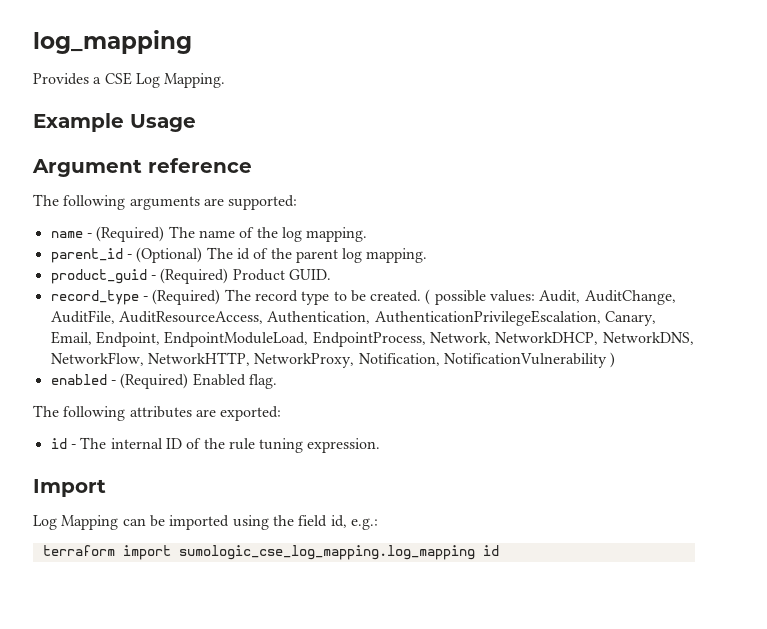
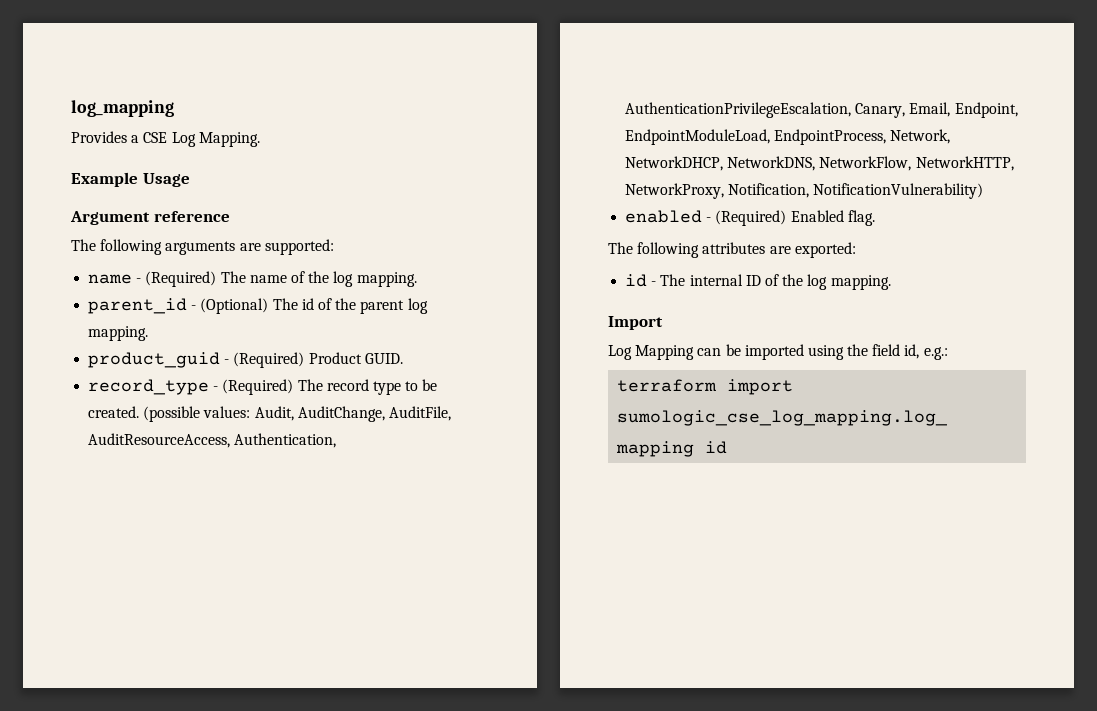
- ( possible values: Audit, AuditChange, AuditFile, AuditResourceAccess, Authentication, AuthenticationPrivilegeEscalation, Canary, Email, Endpoint, EndpointModuleLoad, EndpointProcess, Network, NetworkDHCP, NetworkDNS, NetworkFlow, NetworkHTTP, NetworkProxy, Notification, NotificationVulnerability )
+ (possible values: Audit, AuditChange, AuditFile, AuditResourceAccess, Authentication, AuthenticationPrivilegeEscalation, Canary, Email, Endpoint, EndpointModuleLoad, EndpointProcess, Network, NetworkDHCP, NetworkDNS, NetworkFlow, NetworkHTTP, NetworkProxy, Notification, NotificationVulnerability)
- id - The internal ID of the rule tuning expression.
+ id - The internal ID of the log mapping.

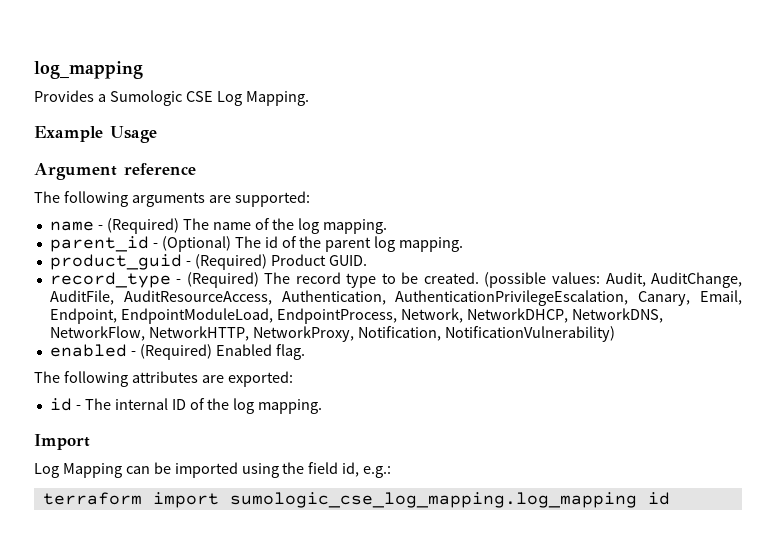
- Provides a CSE Log Mapping.
+ Provides a Sumologic CSE Log Mapping.

